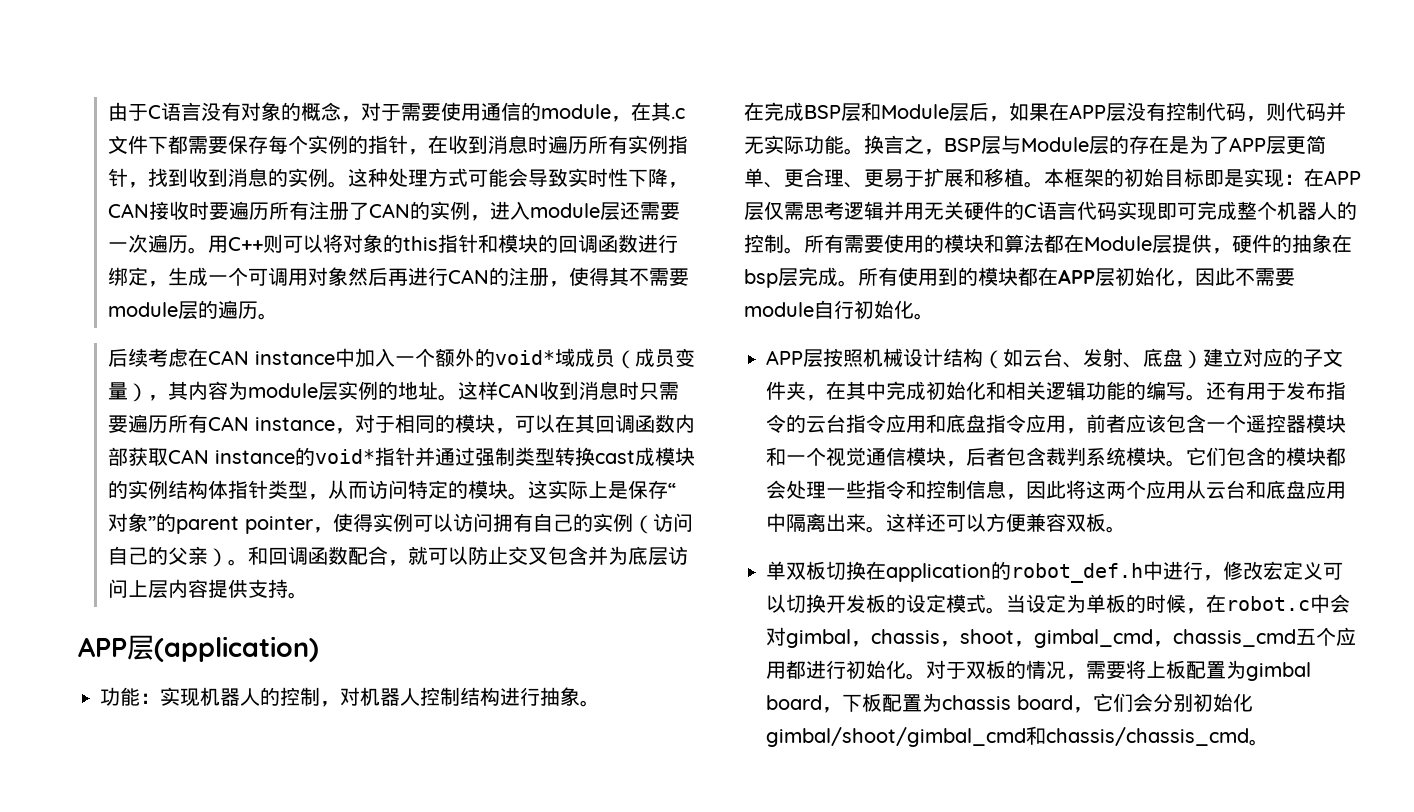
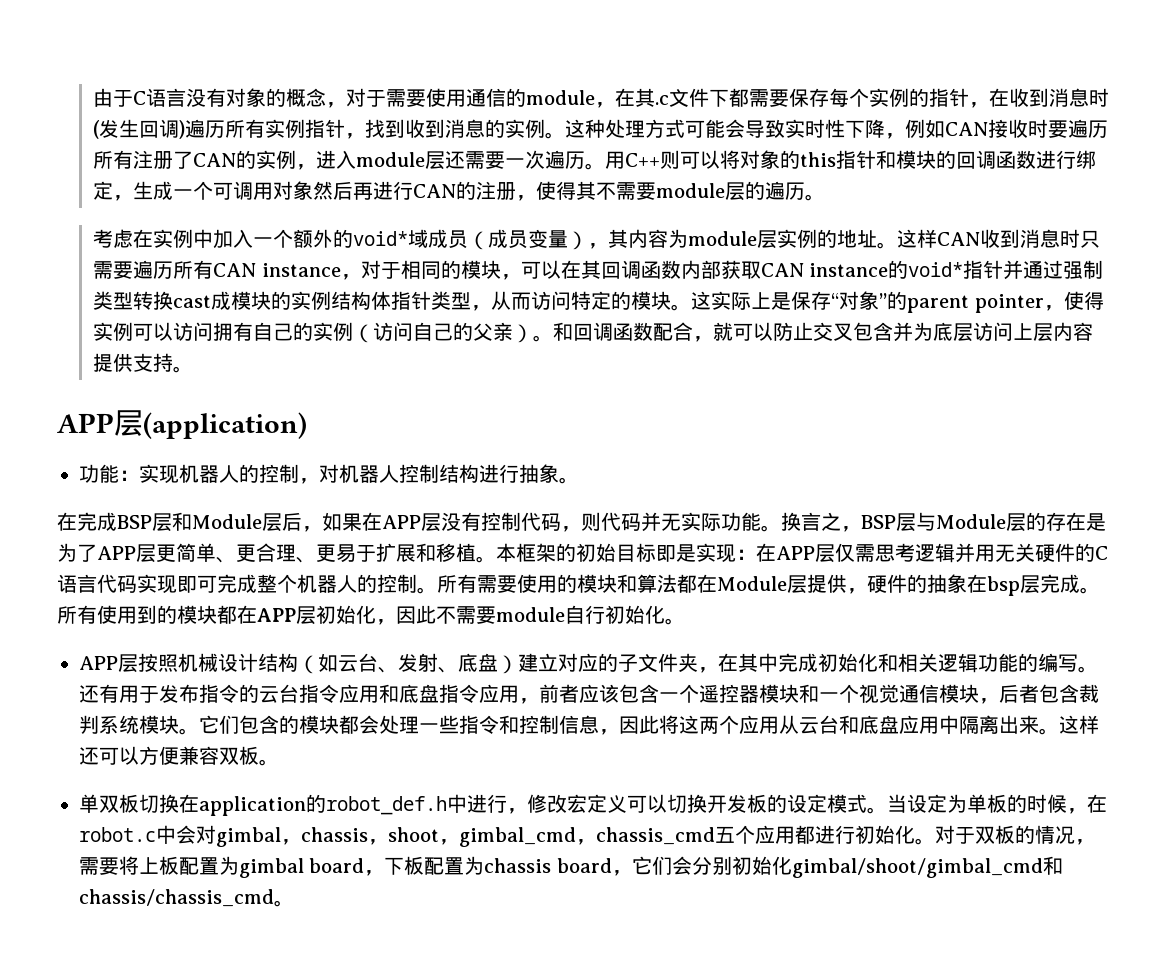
- 由于C语言没有对象的概念，对于需要使用通信的module，在其.c文件下都需要保存每个实例的指针，在收到消息时遍历所有实例指针，找到收到消息的实例。
+ 由于C语言没有对象的概念，对于需要使用通信的module，在其.c文件下都需要保存每个实例的指针，在收到消息时(发生回调)遍历所有实例指针，找到收到消息的实例。
- 这种处理方式可能会导致实时性下降，CAN接收时要遍历所有注册了CAN的实例，进入module层还需要一次遍历。
+ 这种处理方式可能会导致实时性下降，例如CAN接收时要遍历所有注册了CAN的实例，进入module层还需要一次遍历。
- 后续考虑在CAN instance中加入一个额外的void*域成员（成员变量），其内容为module层实例的地址。
+ 考虑在实例中加入一个额外的void*域成员（成员变量），其内容为module层实例的地址。

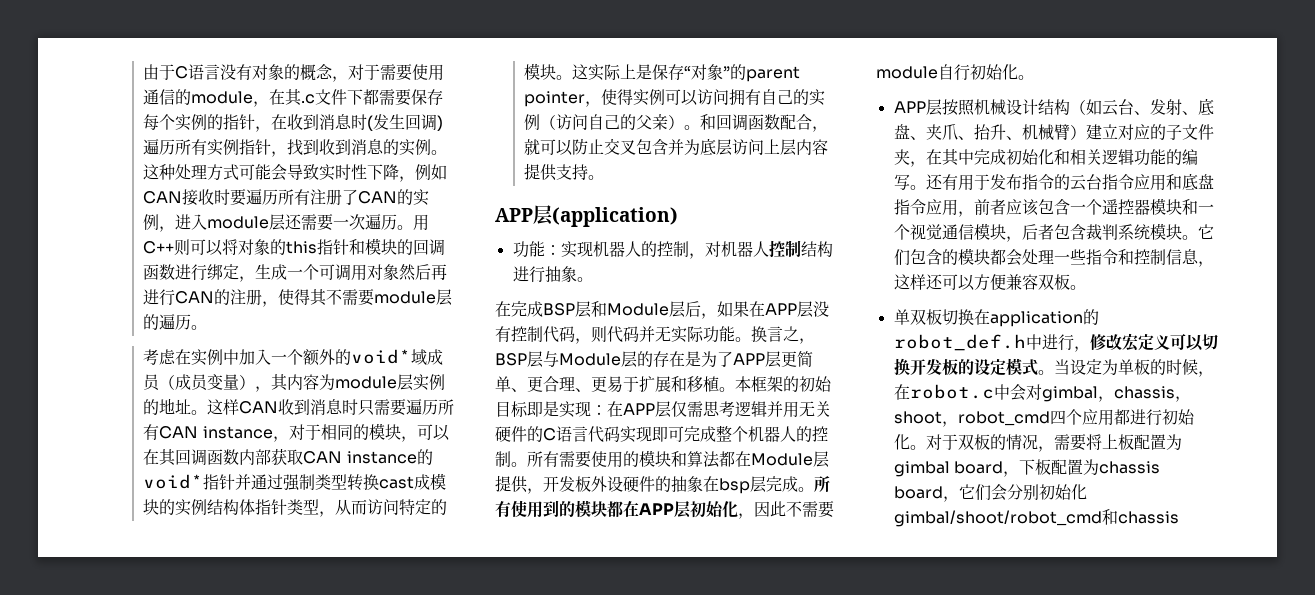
- 所有需要使用的模块和算法都在Module层提供，硬件的抽象在bsp层完成。
+ 所有需要使用的模块和算法都在Module层提供，开发板外设硬件的抽象在bsp层完成。
- APP层按照机械设计结构（如云台、发射、底盘）建立对应的子文件夹，在其中完成初始化和相关逻辑功能的编写。
+ APP层按照机械设计结构（如云台、发射、底盘、夹爪、抬升、机械臂）建立对应的子文件夹，在其中完成初始化和相关逻辑功能的编写。
- 它们包含的模块都会处理一些指令和控制信息，因此将这两个应用从云台和底盘应用中隔离出来。这样还可以方便兼容双板。
+ 它们包含的模块都会处理一些指令和控制信息，这样还可以方便兼容双板。
- 当设定为单板的时候，在robot.c中会对gimbal，chassis，shoot，gimbal_cmd，chassis_cmd五个应用都进行初始化。
+ 当设定为单板的时候，在robot.c中会对gimbal，chassis，shoot，robot_cmd四个应用都进行初始化。
- 对于双板的情况，需要将上板配置为gimbal board，下板配置为chassis board，它们会分别初始化gimbal/shoot/gimbal_cmd和chassis/chassis_cmd。
+ 对于双板的情况，需要将上板配置为gimbal board，下板配置为chassis board，它们会分别初始化gimbal/shoot/robot_cmd和chassis

